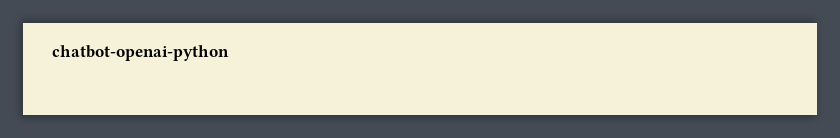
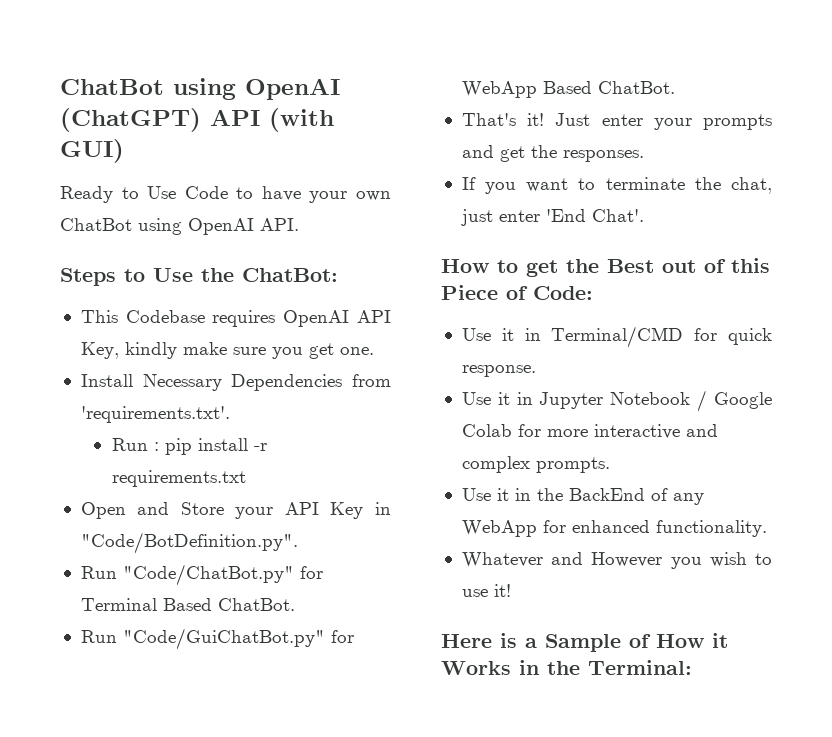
- chatbot-openai-python
+ ChatBot using OpenAI (ChatGPT) API (with GUI)
+ Ready to Use Code to have your own ChatBot using OpenAI API.
+ Steps to Use the ChatBot:
+ This Codebase requires OpenAI API Key, kindly make sure you get one.
+ Install Necessary Dependencies from 'requirements.txt'.
+ Run : pip install -r requirements.txt
+ Open and Store your API Key in "Code/BotDefinition.py".
+ Run "Code/ChatBot.py" for Terminal Based ChatBot.
+ Run "Code/GuiChatBot.py" for WebApp Based ChatBot.
+ That's it! Just enter your prompts and get the responses.
+ If you want to terminate the chat, just enter 'End Chat'.
+ How to get the Best out of this Piece of Code:
+ Use it in Terminal/CMD for quick response.
+ Use it in Jupyter Notebook / Google Colab for more interactive and complex prompts.
+ Use it in the BackEnd of any WebApp for enhanced functionality.
+ Whatever and However you wish to use it!
+ Here is a Sample of How it Works in the Terminal:

